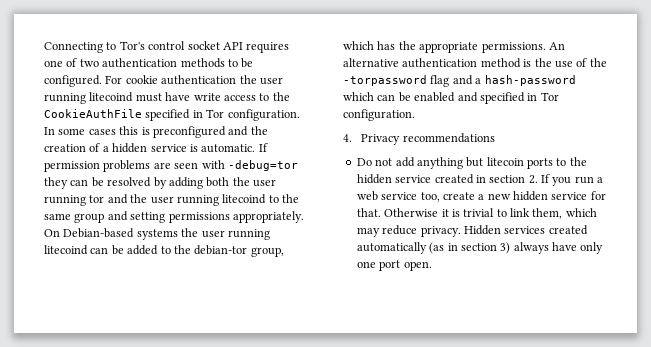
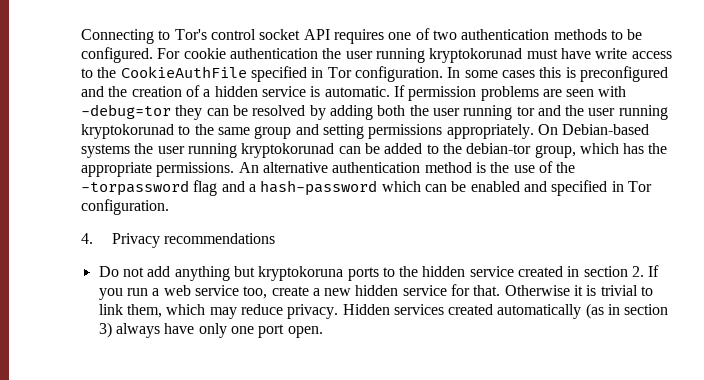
- For cookie authentication the user running litecoind must have write access to the CookieAuthFile specified in Tor configuration.
+ For cookie authentication the user running kryptokorunad must have write access to the CookieAuthFile specified in Tor configuration.
- If permission problems are seen with -debug=tor they can be resolved by adding both the user running tor and the user running litecoind to the same group and setting permissions appropriately.
+ If permission problems are seen with -debug=tor they can be resolved by adding both the user running tor and the user running kryptokorunad to the same group and setting permissions appropriately.
- On Debian-based systems the user running litecoind can be added to the debian-tor group, which has the appropriate permissions.
+ On Debian-based systems the user running kryptokorunad can be added to the debian-tor group, which has the appropriate permissions.
- Do not add anything but litecoin ports to the hidden service created in section 2. If you run a web service too, create a new hidden service for that.
+ Do not add anything but kryptokoruna ports to the hidden service created in section 2. If you run a web service too, create a new hidden service for that.

